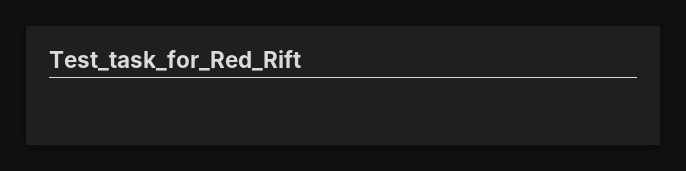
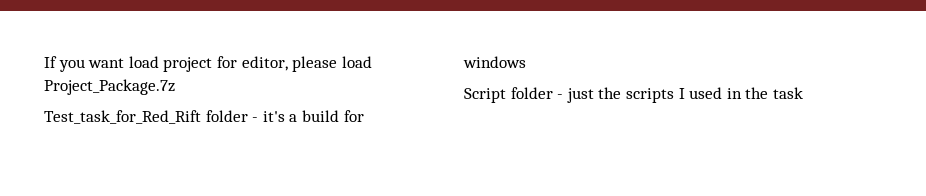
- Test_task_for_Red_Rift
+ If you want load project for editor, please load Project_Package.7z
+ Test_task_for_Red_Rift folder - it's a build for windows
+ Script folder - just the scripts I used in the task

